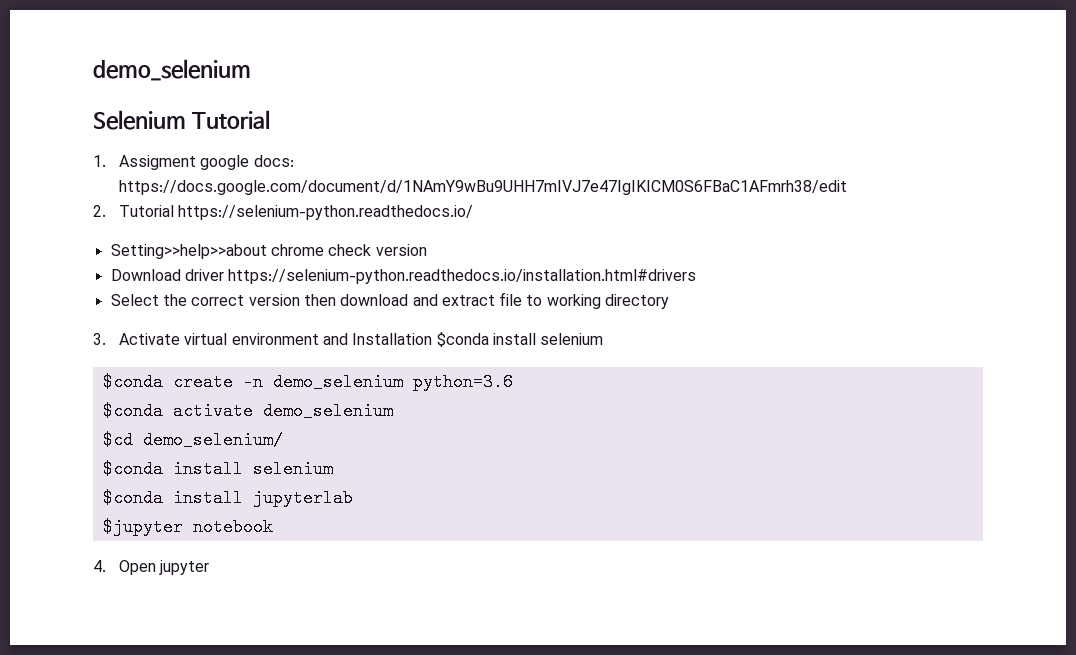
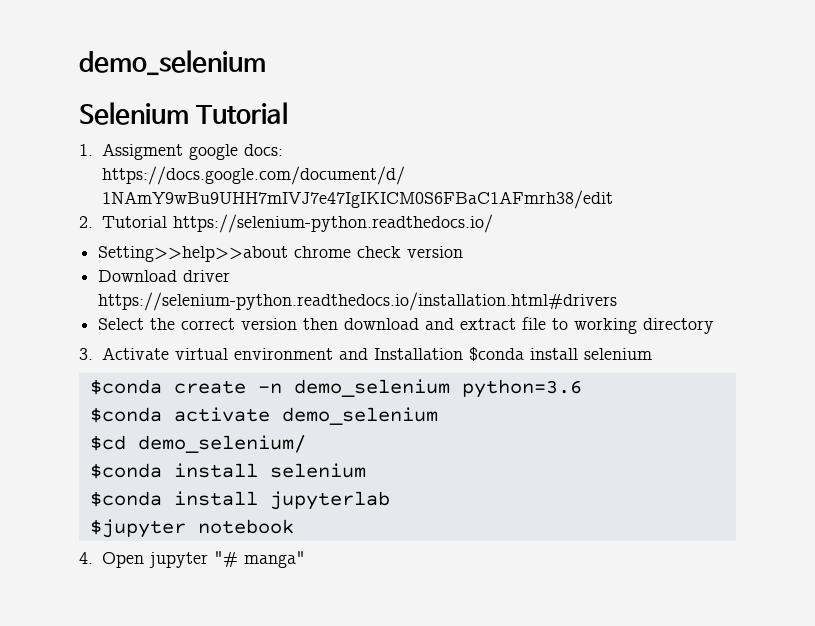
- 4. Open jupyter
+ 4. Open jupyter "# manga"

